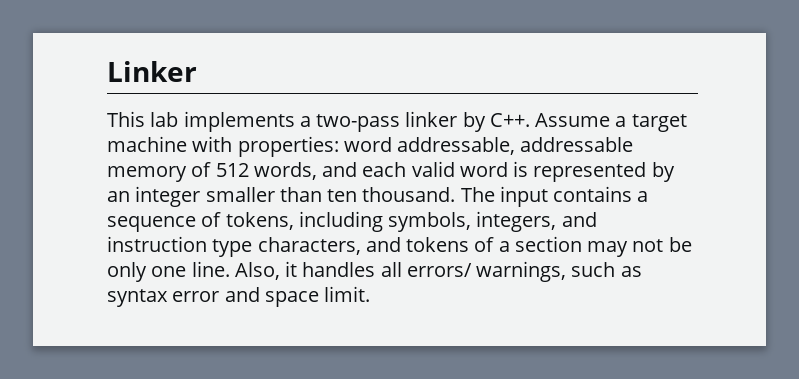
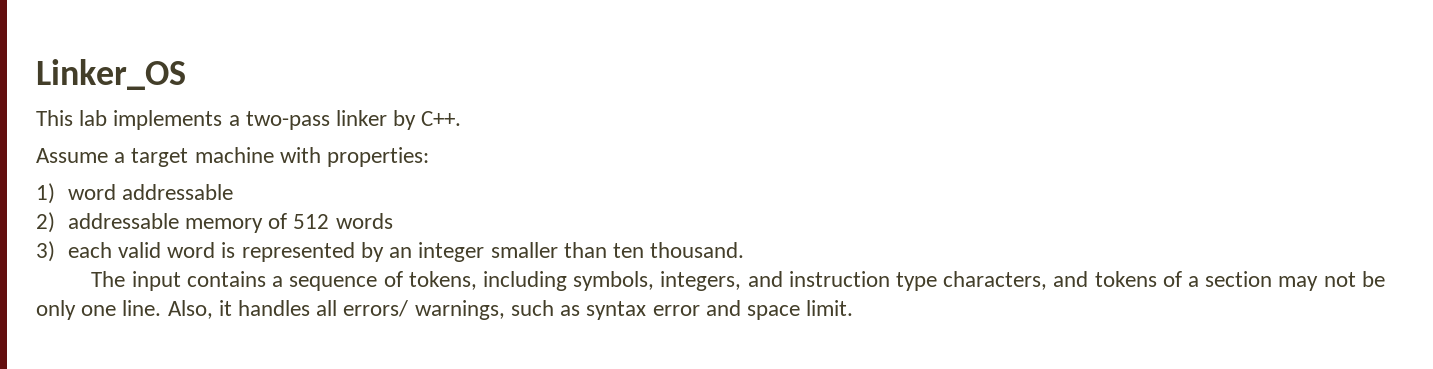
- Linker
+ Linker_OS
- This lab implements a two-pass linker by C++. Assume a target machine with properties: word addressable, addressable memory of 512 words, and each valid word is represented by an integer smaller than ten thousand. The input contains a sequence of tokens, including symbols, integers, and instruction type characters, and tokens of a section may not be only one line.
+ This lab implements a two-pass linker by C++.
+ Assume a target machine with properties:
+ 1) word addressable
+ 2) addressable memory of 512 words
+ 3) each valid word is represented by an integer smaller than ten thousand.
+ The input contains a sequence of tokens, including symbols, integers, and instruction type characters, and tokens of a section may not be only one line.

